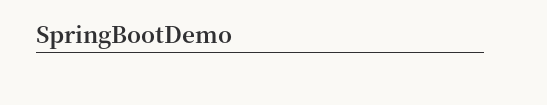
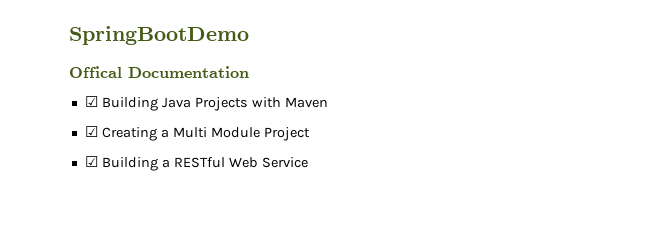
+ Offical Documentation
+ ☑ Building Java Projects with Maven
+ ☑ Creating a Multi Module Project
+ ☑ Building a RESTful Web Service

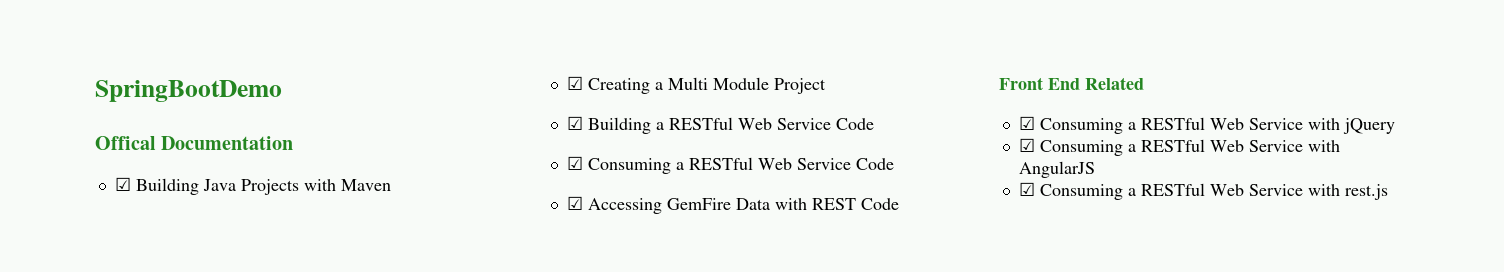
- ☑ Building a RESTful Web Service
+ ☑ Building a RESTful Web Service Code
+ ☑ Consuming a RESTful Web Service Code
+ ☑ Accessing GemFire Data with REST Code
+ Front End Related
+ ☑ Consuming a RESTful Web Service with jQuery
+ ☑ Consuming a RESTful Web Service with AngularJS
+ ☑ Consuming a RESTful Web Service with rest.js

